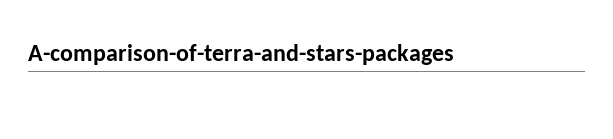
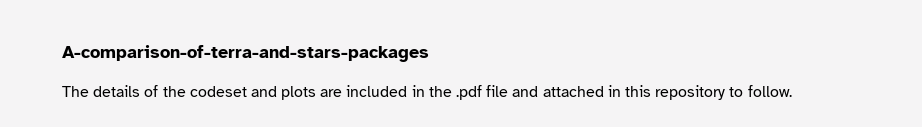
+ The details of the codeset and plots are included in the .pdf file and attached in this repository to follow.

